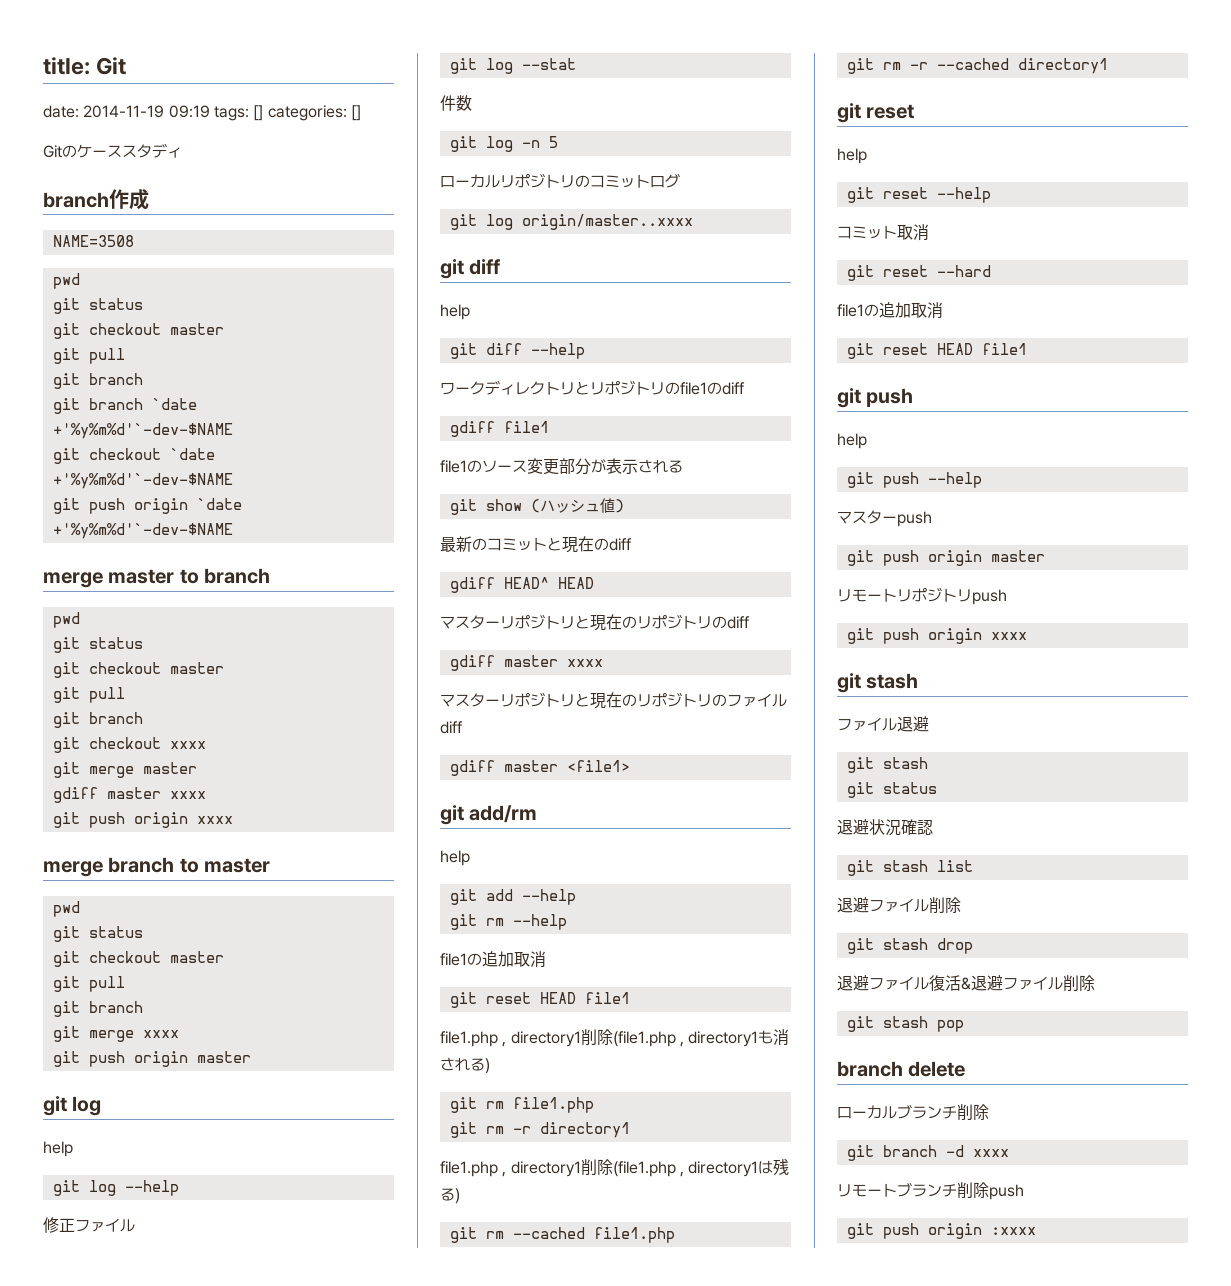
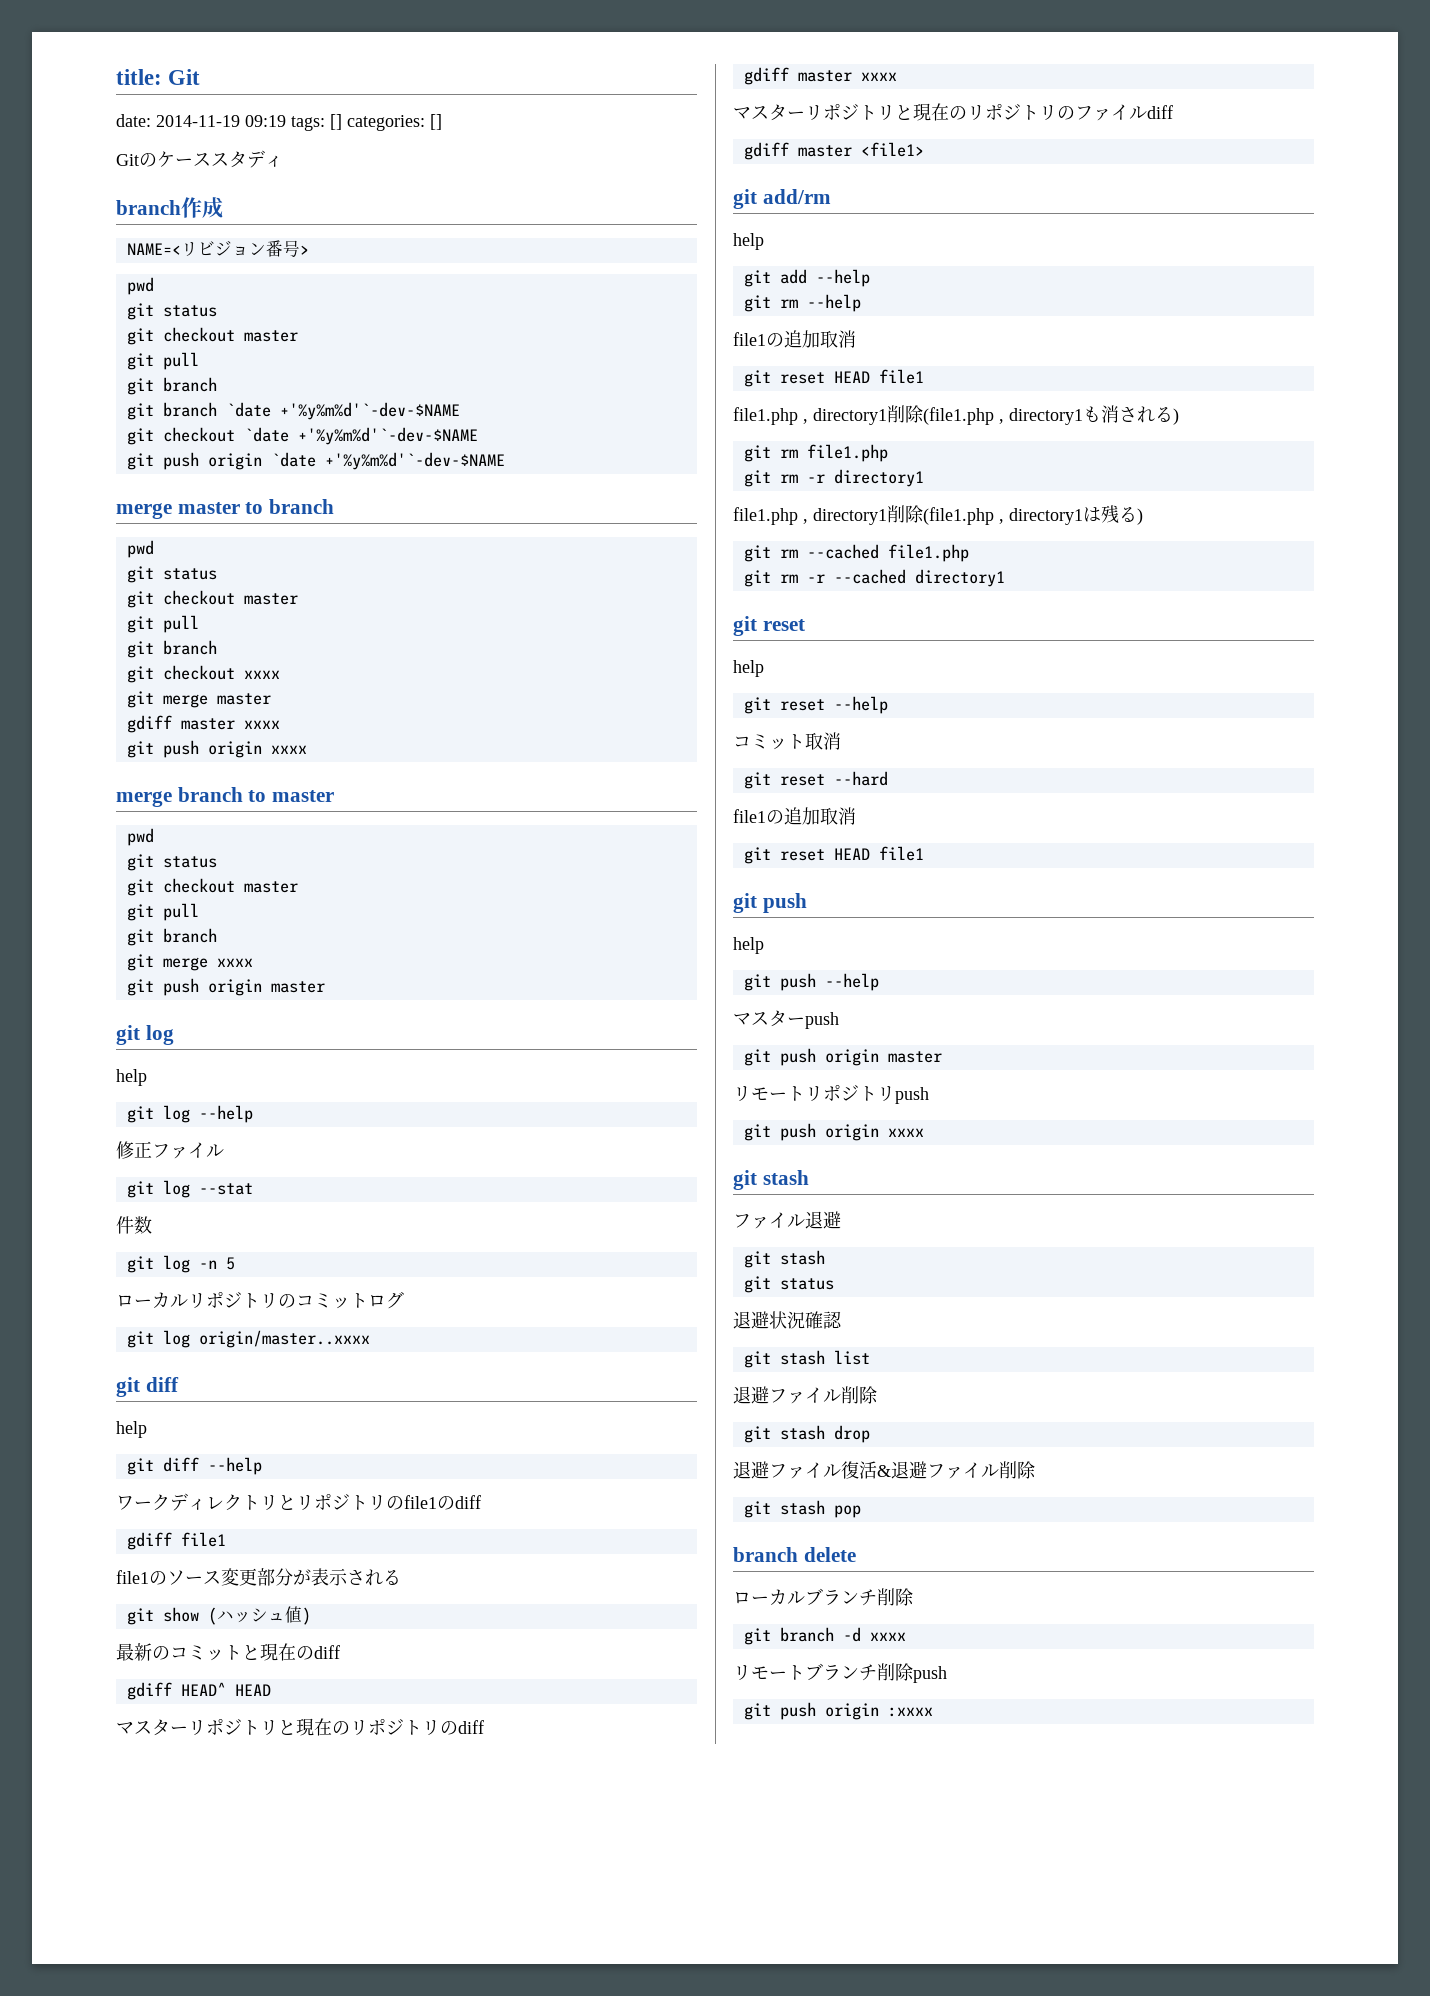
- NAME=3508
+ NAME=<リビジョン番号>

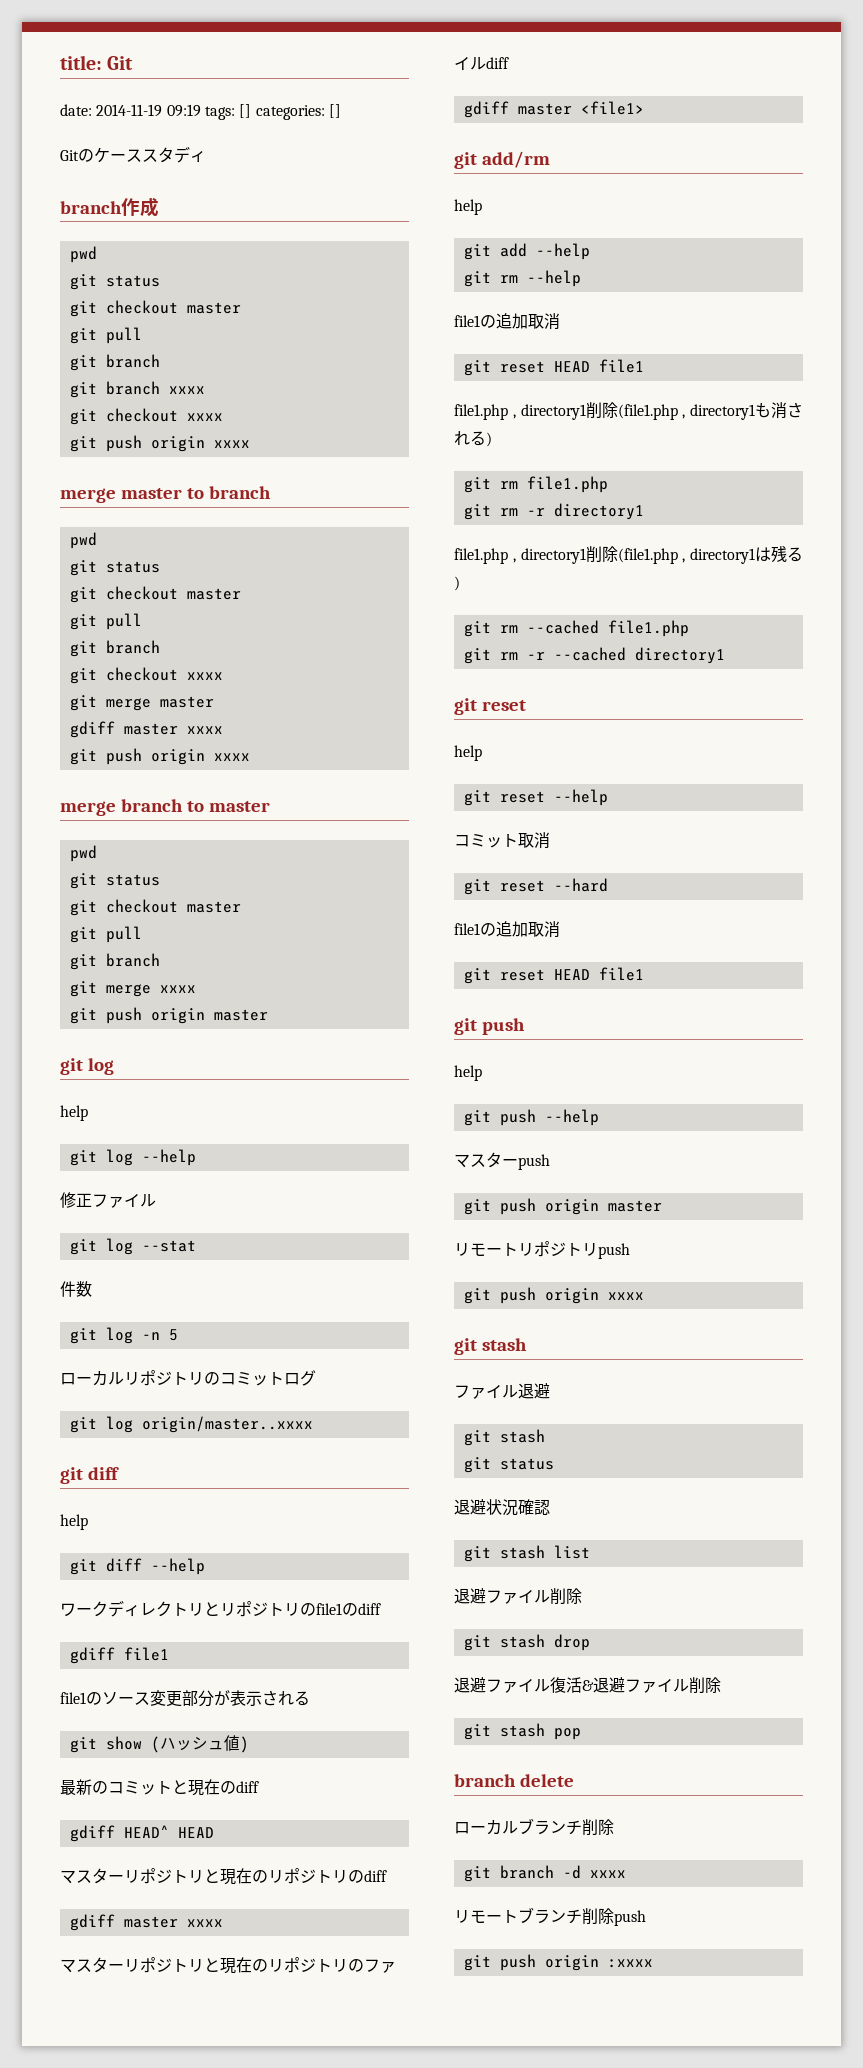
- NAME=<リビジョン番号>
- git branch `date +'%y%m%d'`-dev-$NAME
- git checkout `date +'%y%m%d'`-dev-$NAME
- git push origin `date +'%y%m%d'`-dev-$NAME
+ git branch xxxx
+ git checkout xxxx
+ git push origin xxxx

